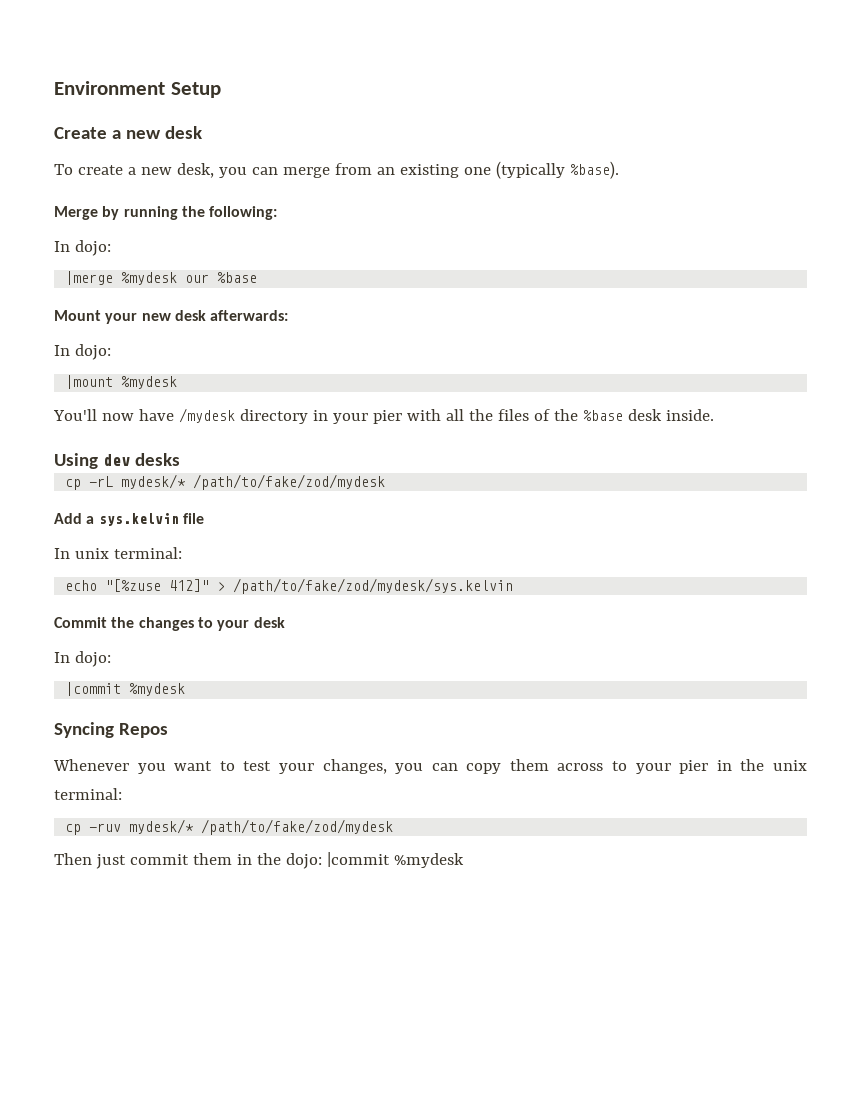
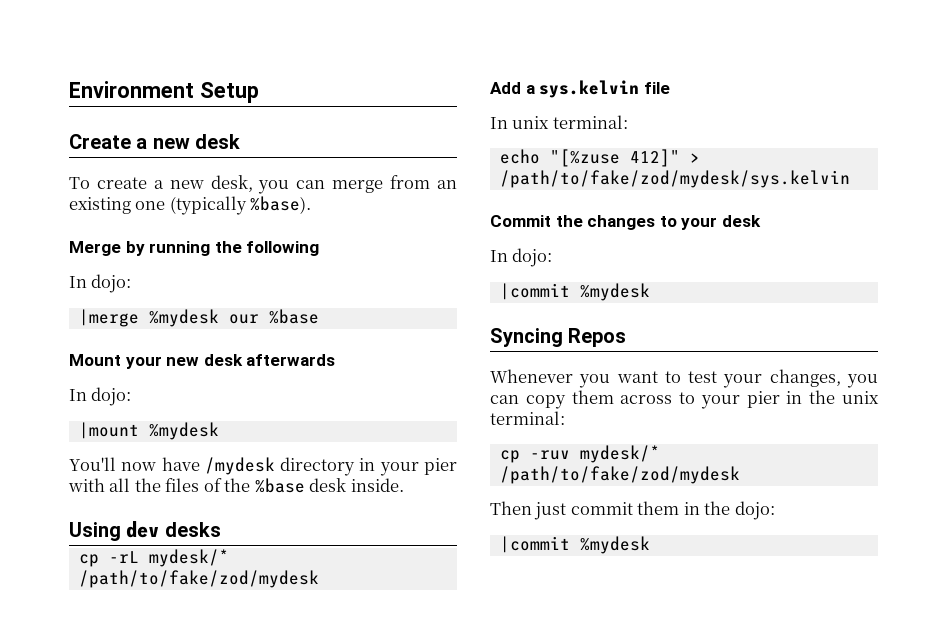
- Merge by running the following:
+ Merge by running the following
- Mount your new desk afterwards:
+ Mount your new desk afterwards
- Then just commit them in the dojo: |commit %mydesk
+ Then just commit them in the dojo:
+ |commit %mydesk

